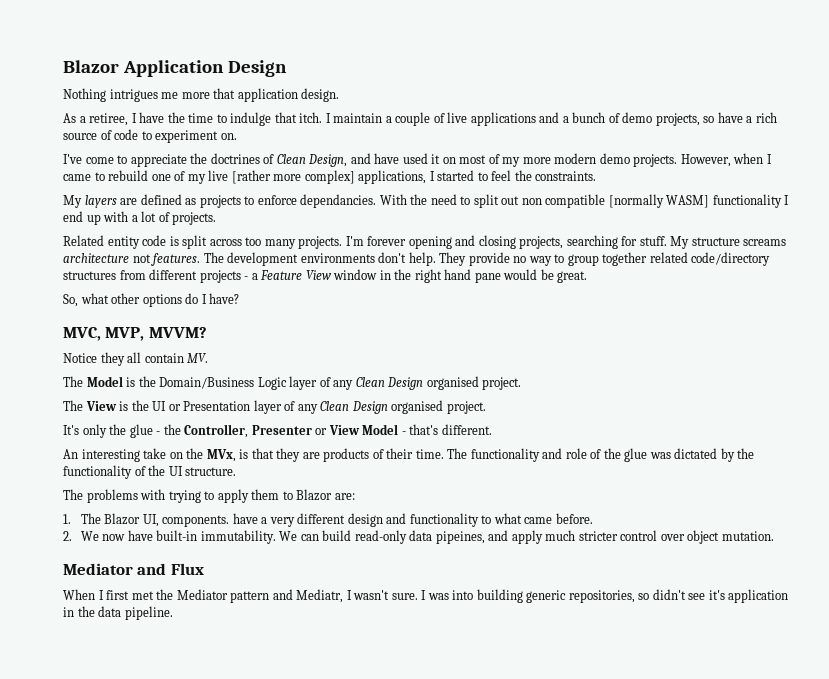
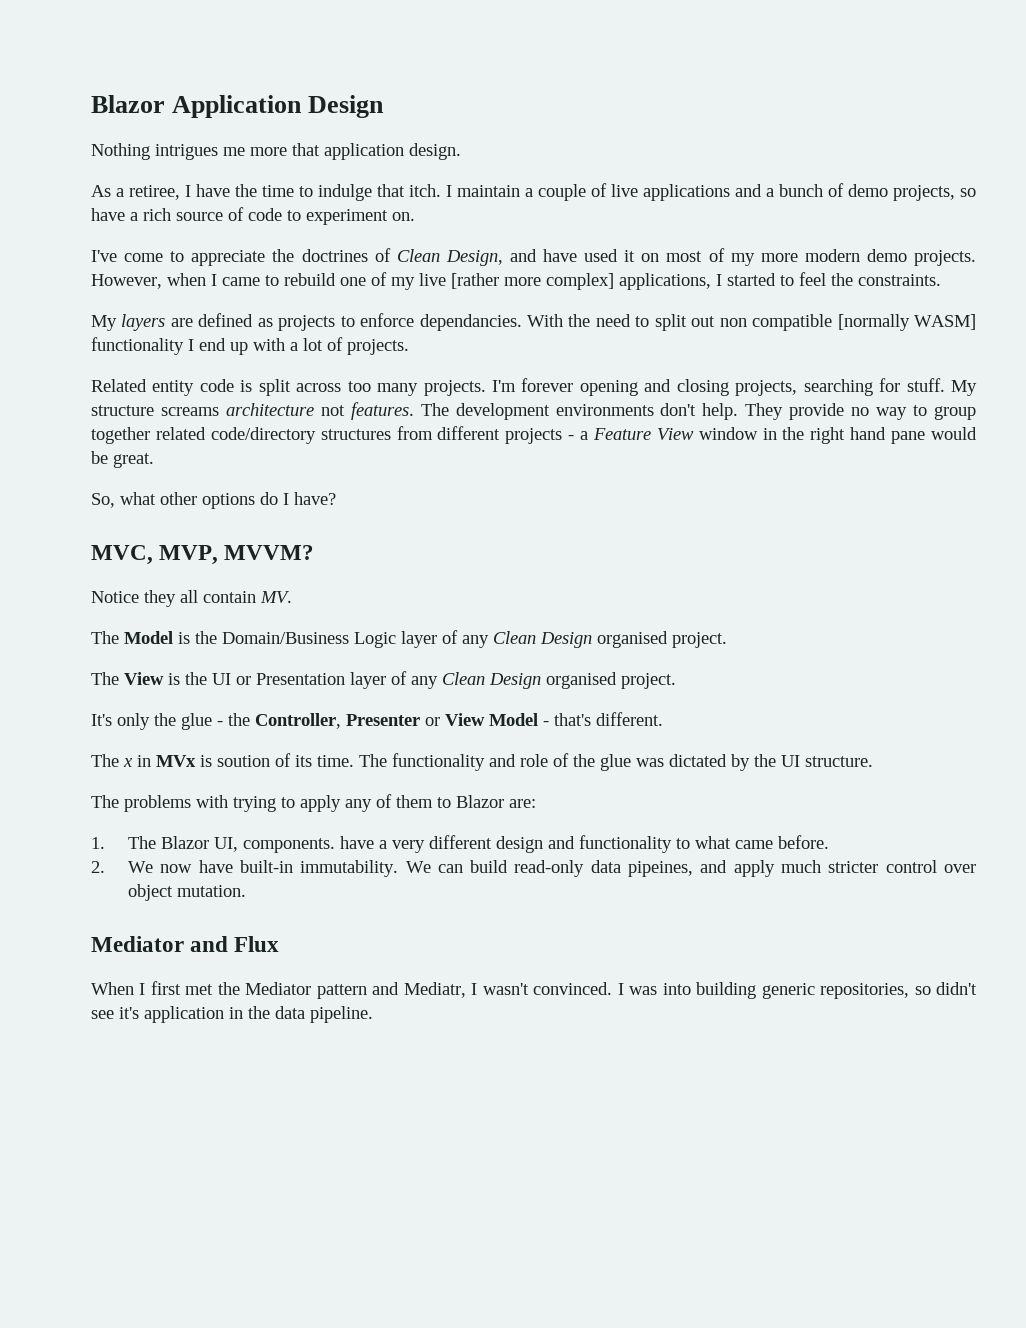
- An interesting take on the MVx, is that they are products of their time.
+ The x in MVx is soution of its time.
- The functionality and role of the glue was dictated by the functionality of the UI structure.
+ The functionality and role of the glue was dictated by the UI structure.
- The problems with trying to apply them to Blazor are:
+ The problems with trying to apply any of them to Blazor are:
- When I first met the Mediator pattern and Mediatr, I wasn't sure.
+ When I first met the Mediator pattern and Mediatr, I wasn't convinced.

